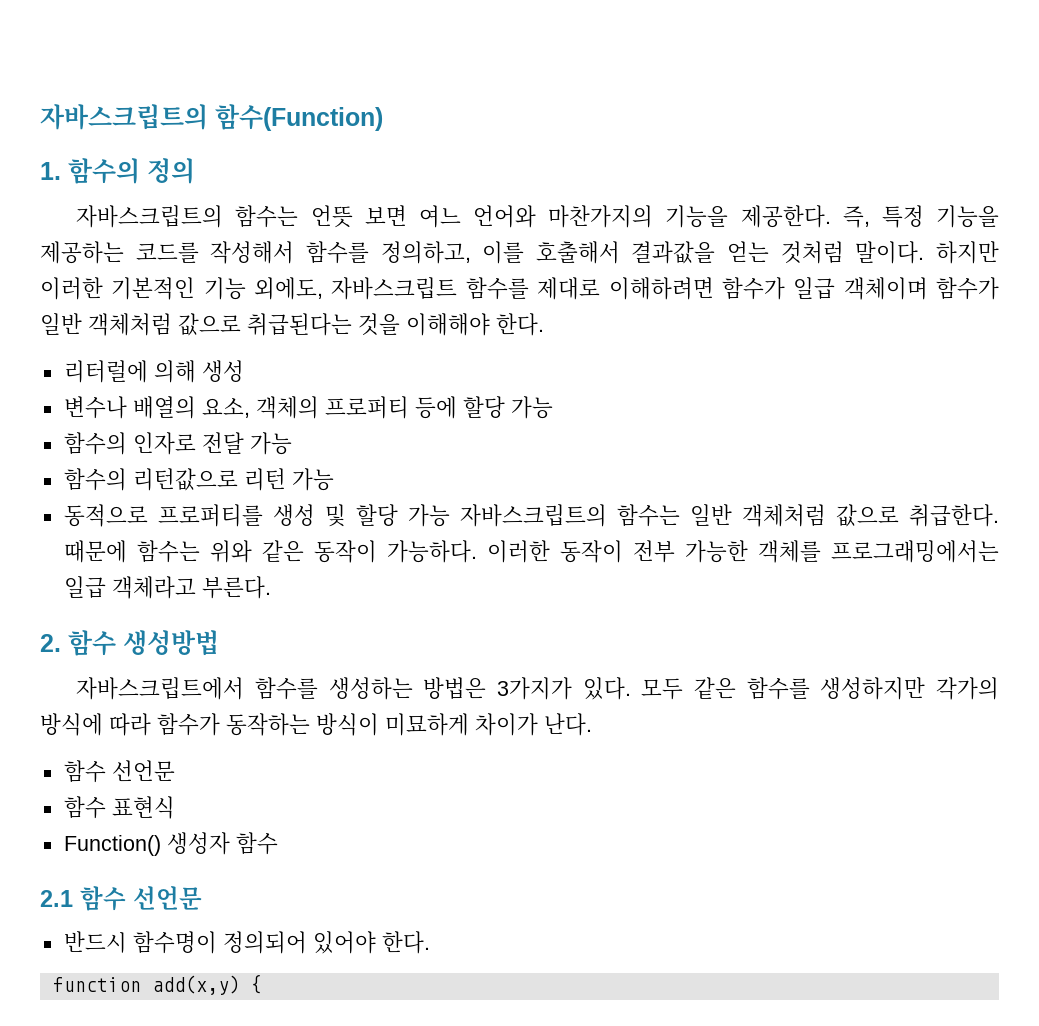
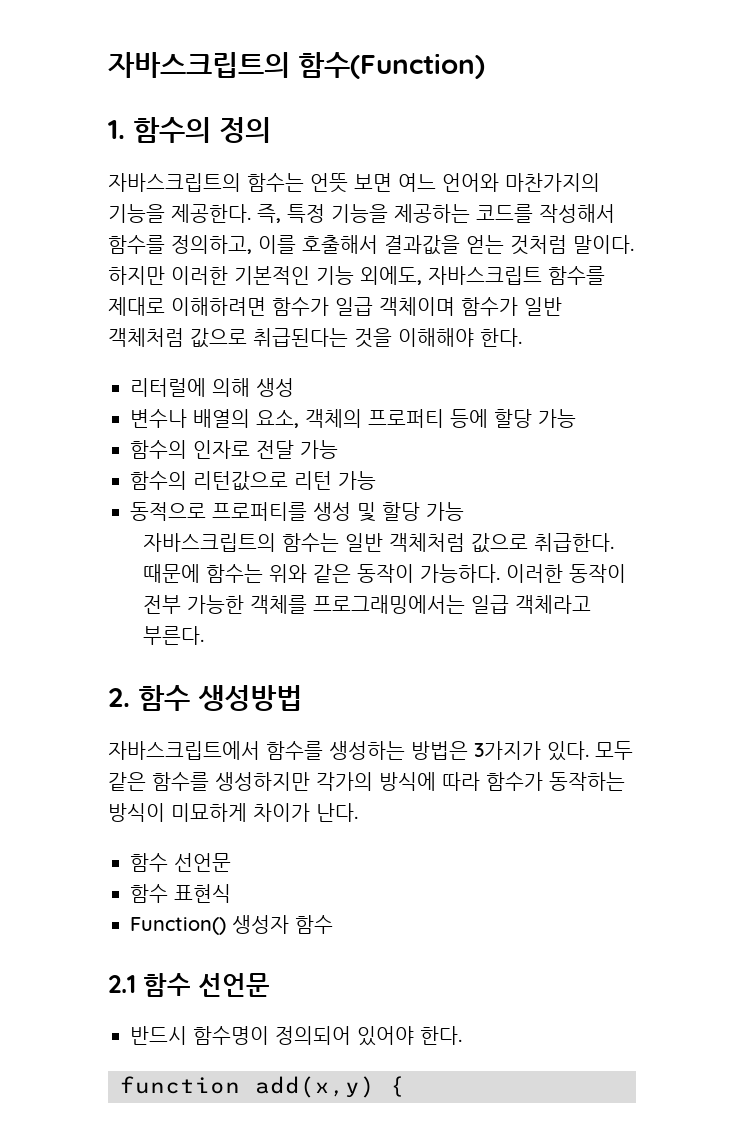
- 동적으로 프로퍼티를 생성 및 할당 가능 자바스크립트의 함수는 일반 객체처럼 값으로 취급한다.
+ 동적으로 프로퍼티를 생성 및 할당 가능
+ 자바스크립트의 함수는 일반 객체처럼 값으로 취급한다.

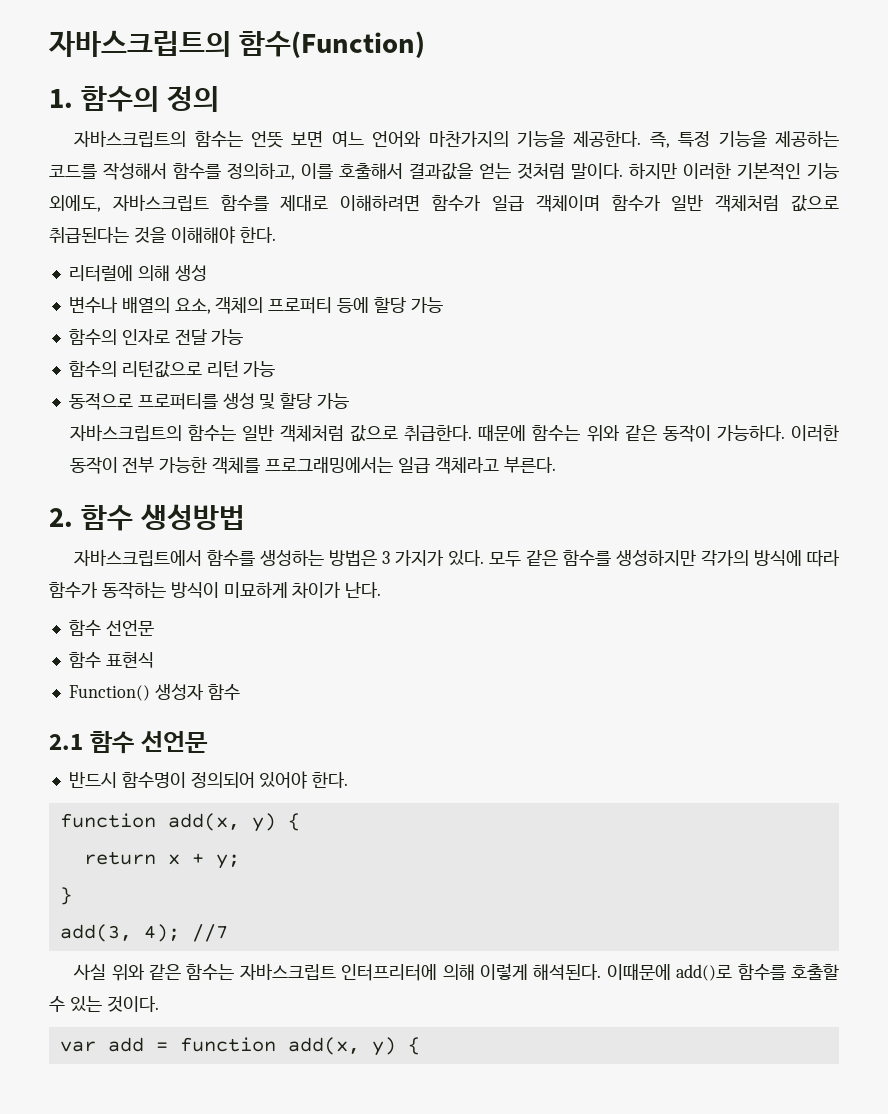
- 자바스크립트에서 함수를 생성하는 방법은 3가지가 있다.
+ 자바스크립트에서 함수를 생성하는 방법은 3 가지가 있다.
  반드시 함수명이 정의되어 있어야 한다.
- function add(x,y) {
+ function add(x, y) {
+ return x + y;
+ }
+ add(3, 4); //7
+ 사실 위와 같은 함수는 자바스크립트 인터프리터에 의해 이렇게 해석된다. 이때문에 add()로 함수를 호출할 수 있는 것이다.
+ var add = function add(x, y) {

